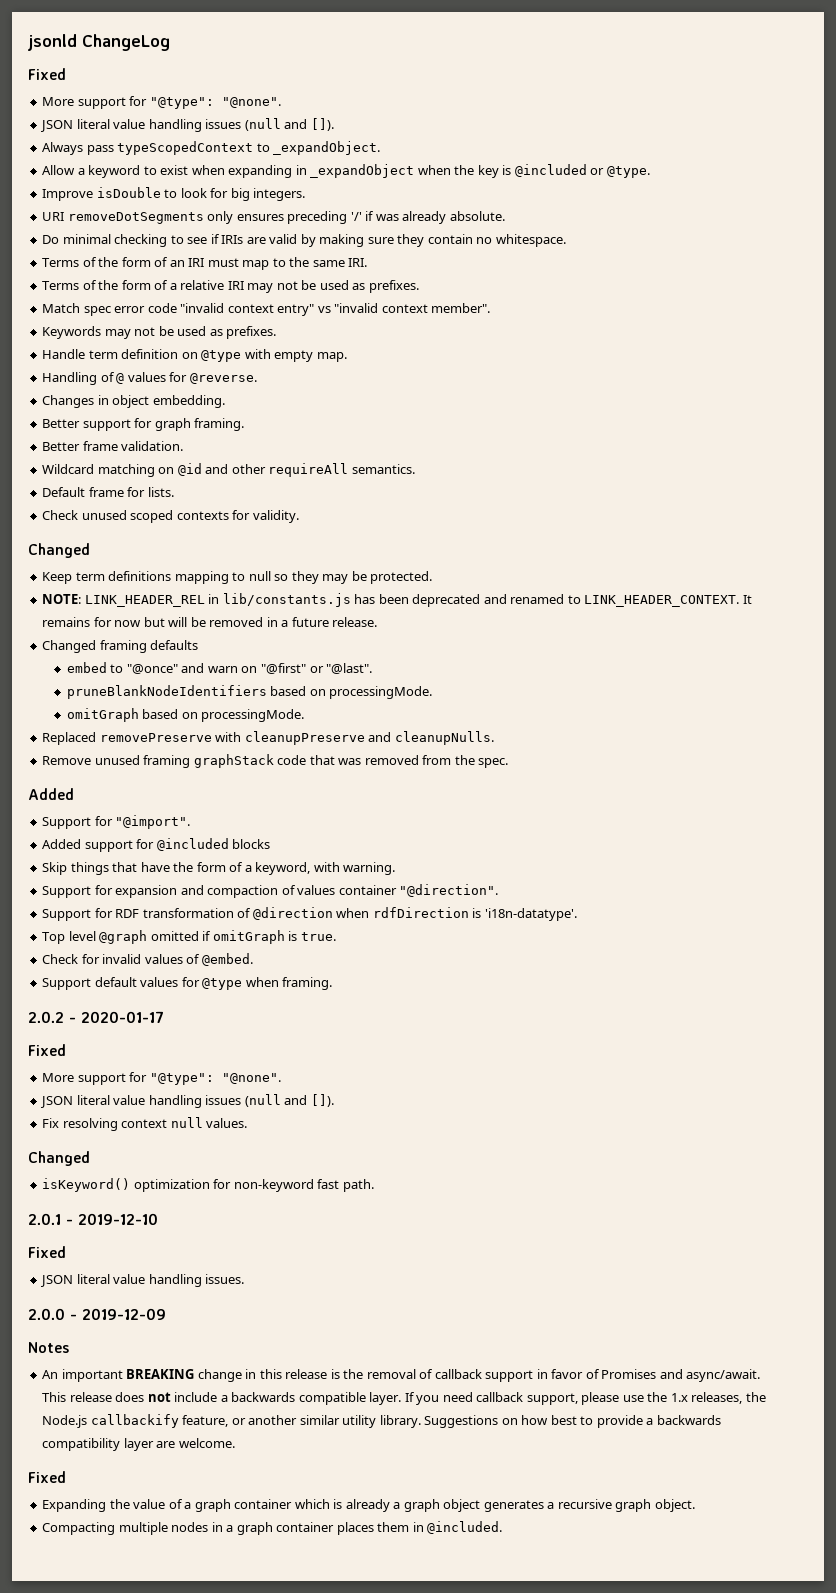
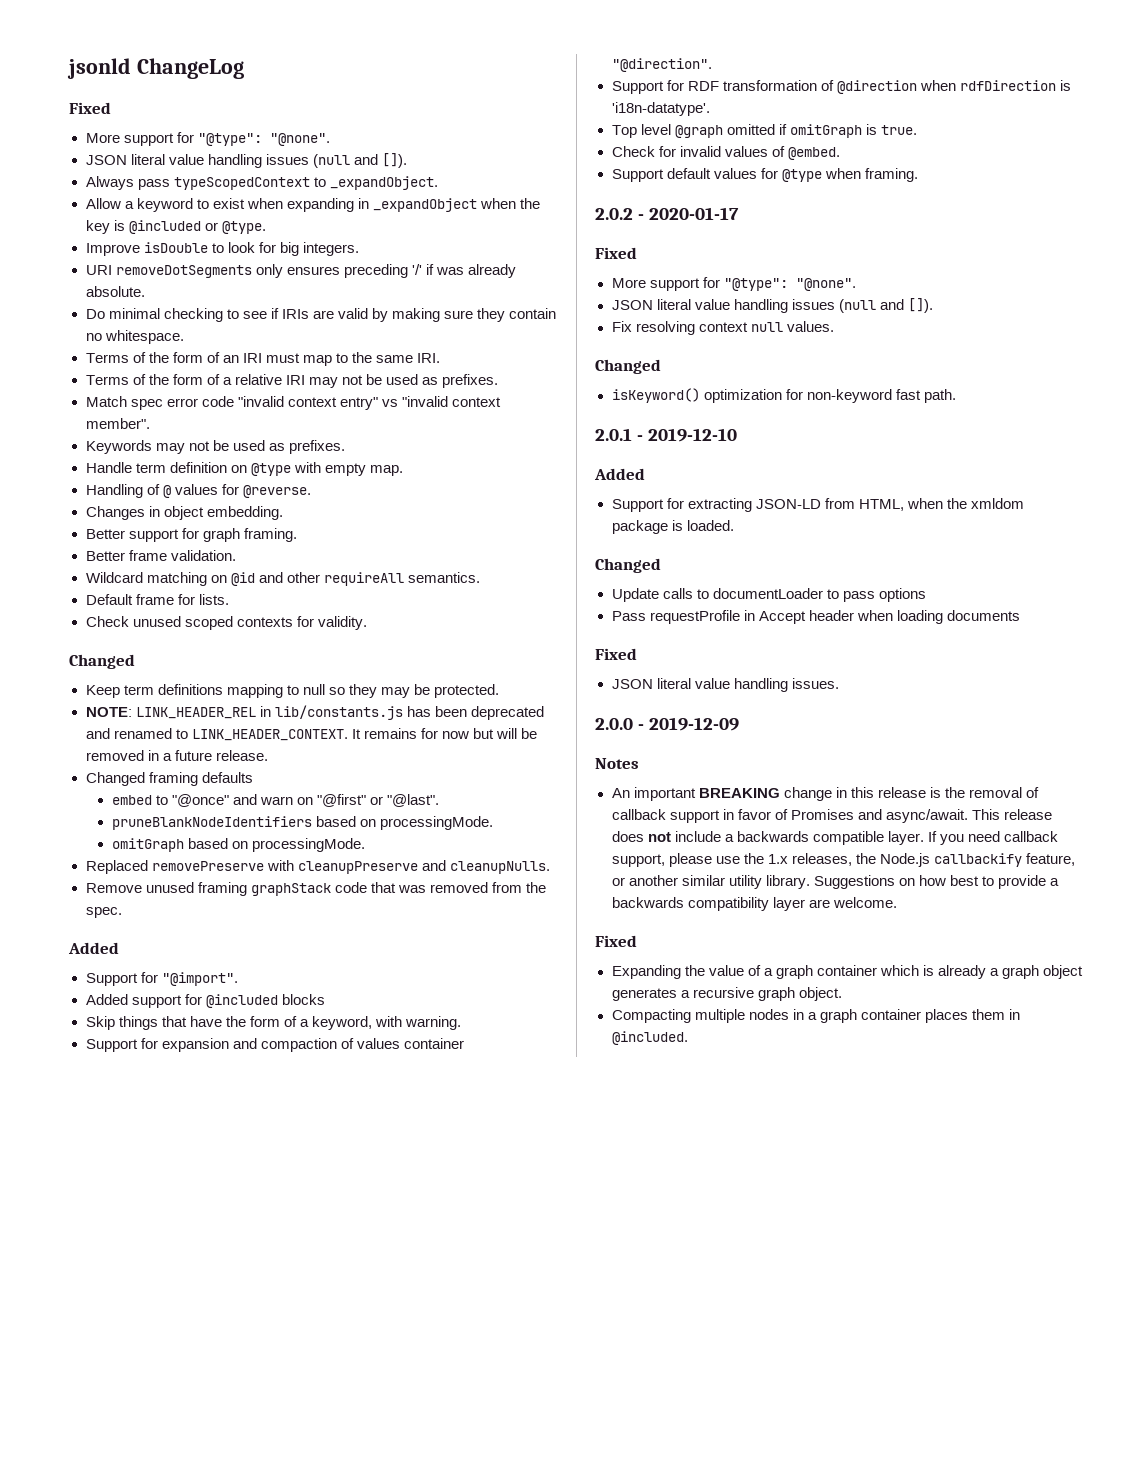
  2.0.1 - 2019-12-10
+ Added
+ Support for extracting JSON-LD from HTML, when the xmldom package is loaded.
+ Changed
+ Update calls to documentLoader to pass options
+ Pass requestProfile in Accept header when loading documents

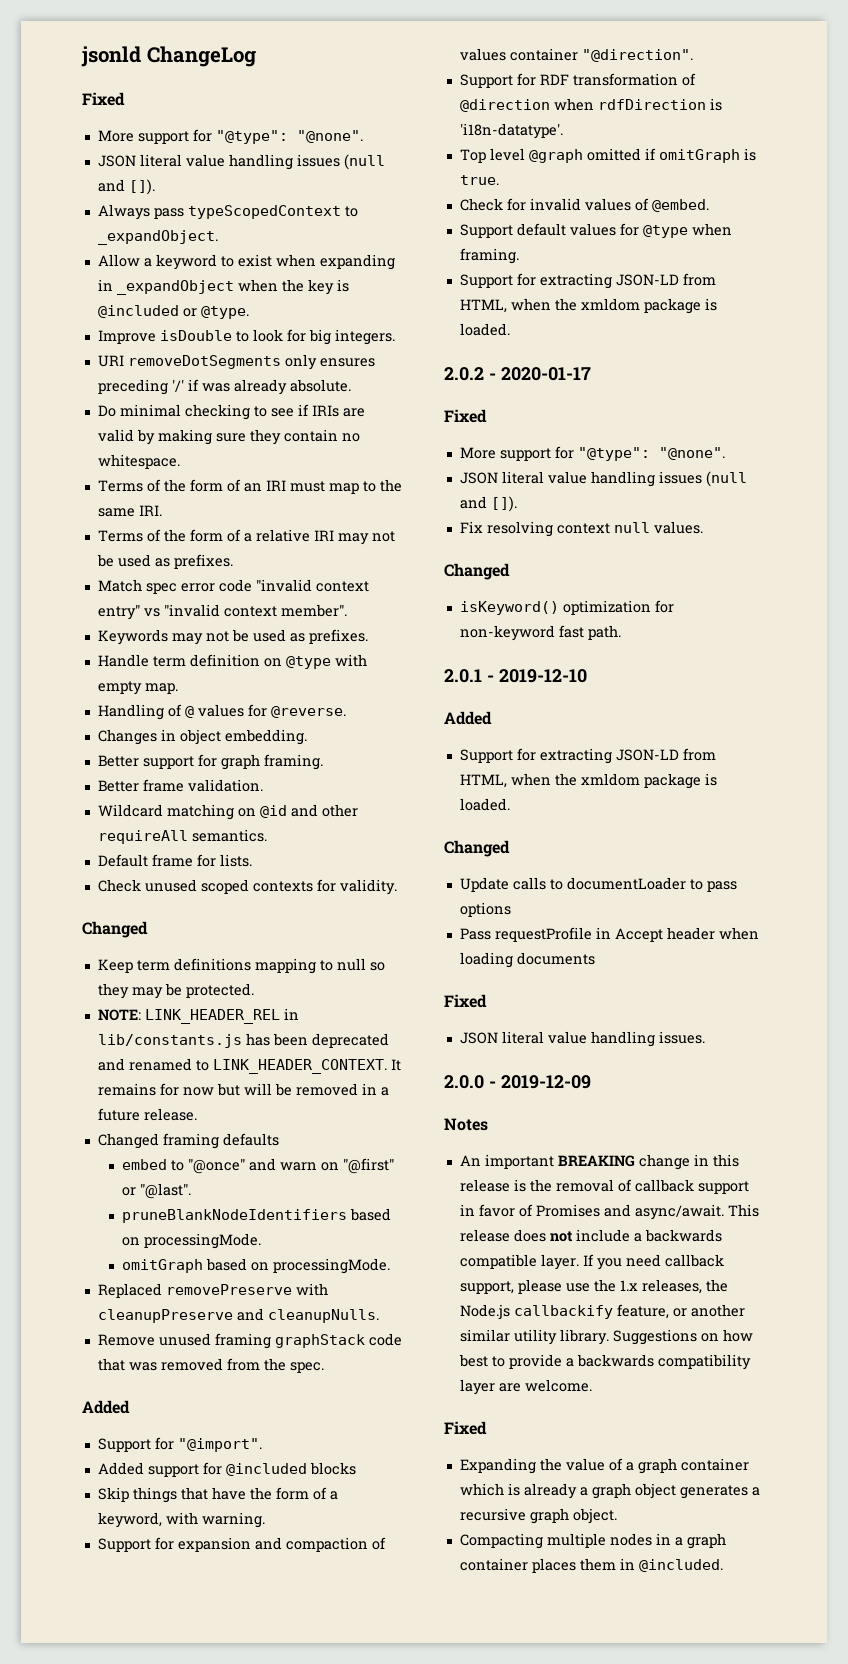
  Support default values for @type when framing.
+ Support for extracting JSON-LD from HTML, when the xmldom package is loaded.

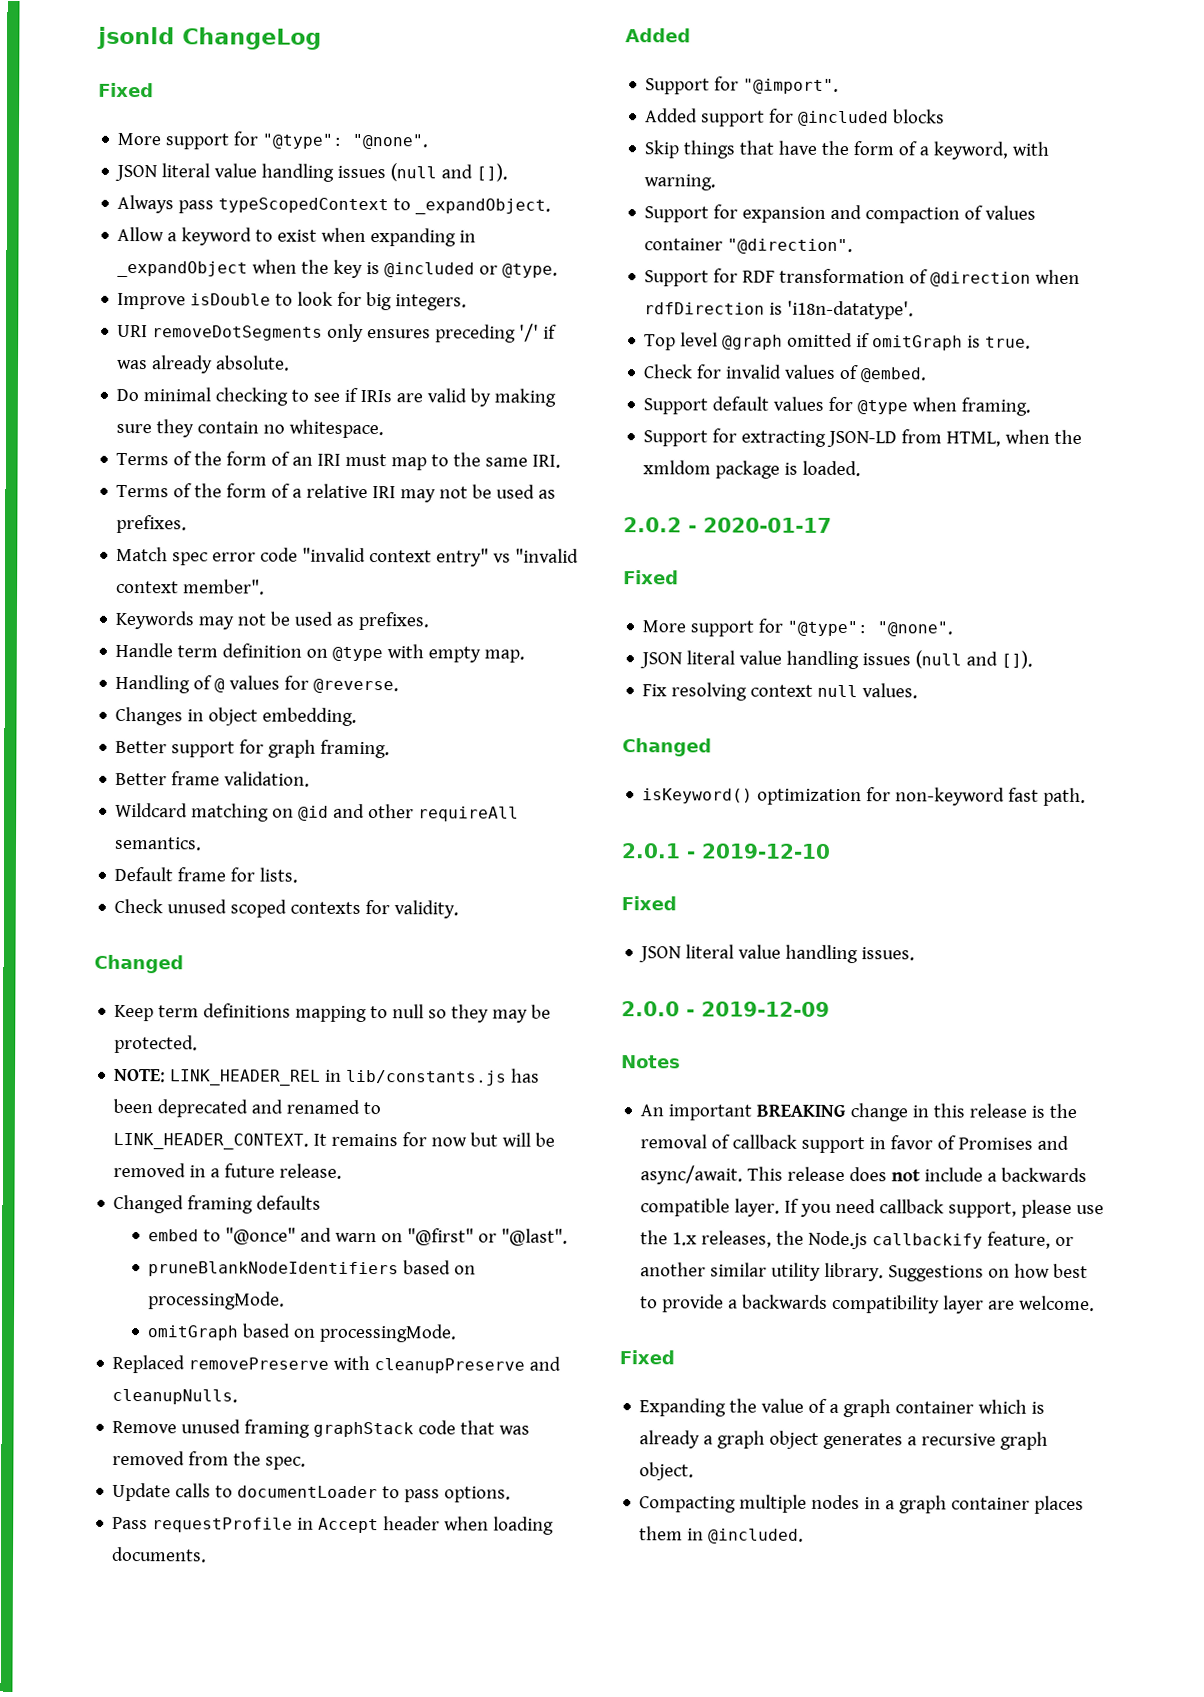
+ Update calls to documentLoader to pass options.
+ Pass requestProfile in Accept header when loading documents.
  2.0.1 - 2019-12-10
- Added
- Support for extracting JSON-LD from HTML, when the xmldom package is loaded.
- Changed
- Update calls to documentLoader to pass options
- Pass requestProfile in Accept header when loading documents

